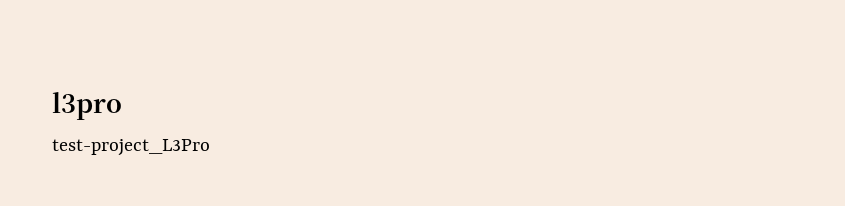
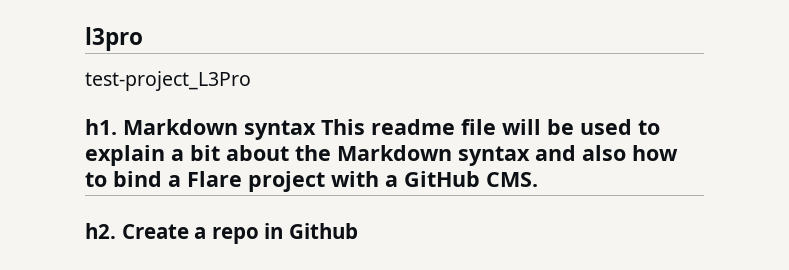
+ h1. Markdown syntax This readme file will be used to explain a bit about the Markdown syntax and also how to bind a Flare project with a GitHub CMS.
+ h2. Create a repo in Github

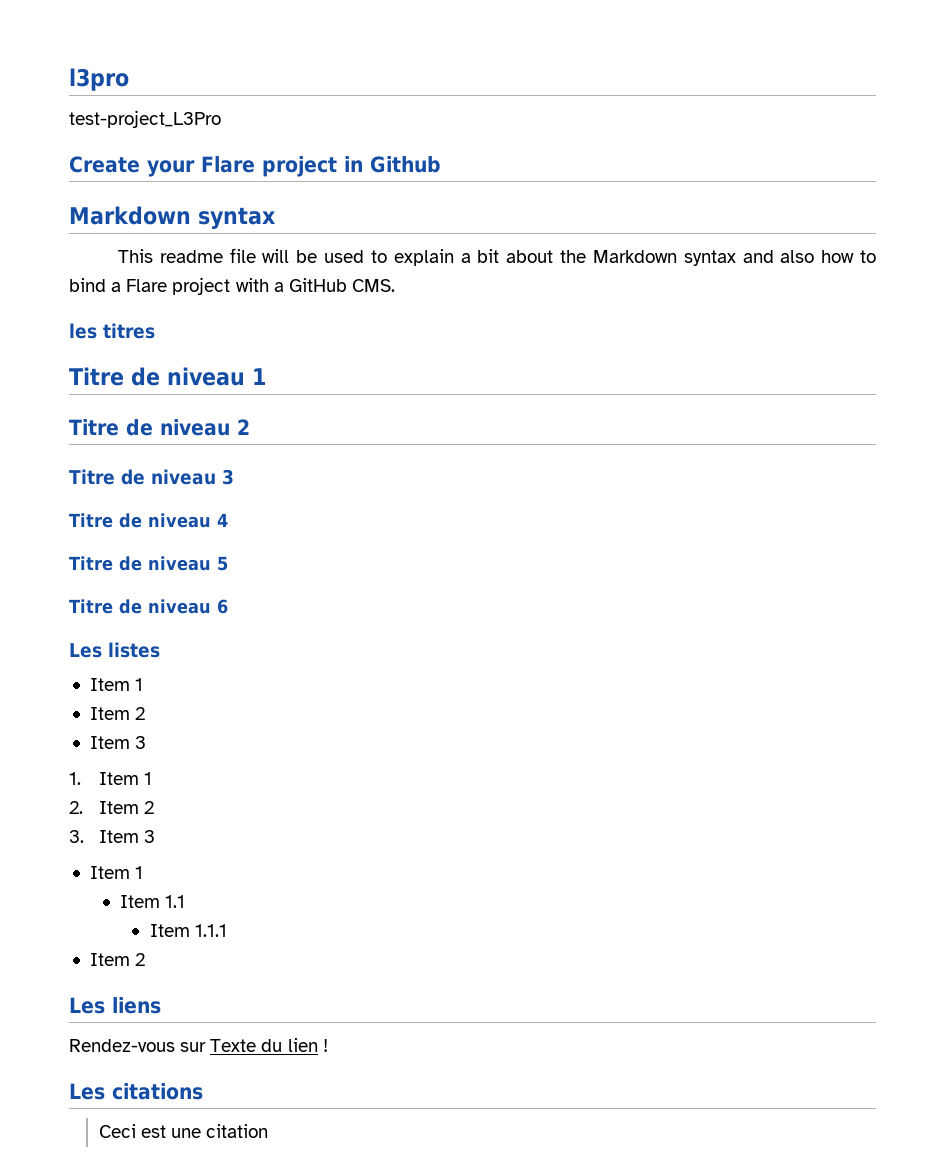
- h1. Markdown syntax This readme file will be used to explain a bit about the Markdown syntax and also how to bind a Flare project with a GitHub CMS.
+ Create your Flare project in Github
+ Markdown syntax
+ This readme file will be used to explain a bit about the Markdown syntax and also how to bind a Flare project with a GitHub CMS.
- h2. Create a repo in Github
+ les titres
+ Titre de niveau 1
+ Titre de niveau 2
+ Titre de niveau 3
+ Titre de niveau 4
+ Titre de niveau 5
+ Titre de niveau 6
+ Les listes
+ Item 1
+ Item 2
+ Item 3
+ 1. Item 1
+ 2. Item 2
+ 3. Item 3
+ Item 1
+ Item 1.1
+ Item 1.1.1
+ Item 2
+ Les liens
+ Rendez-vous sur Texte du lien !
+ Les citations
+ Ceci est une citation

